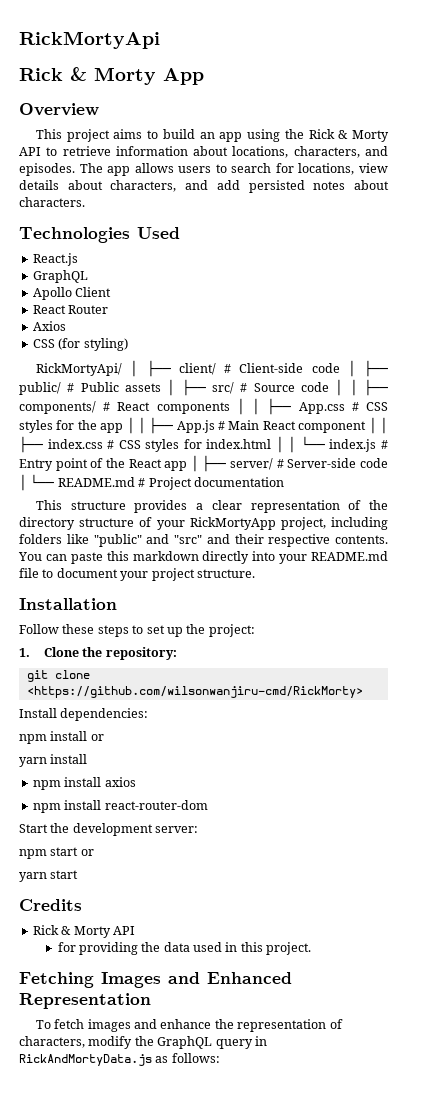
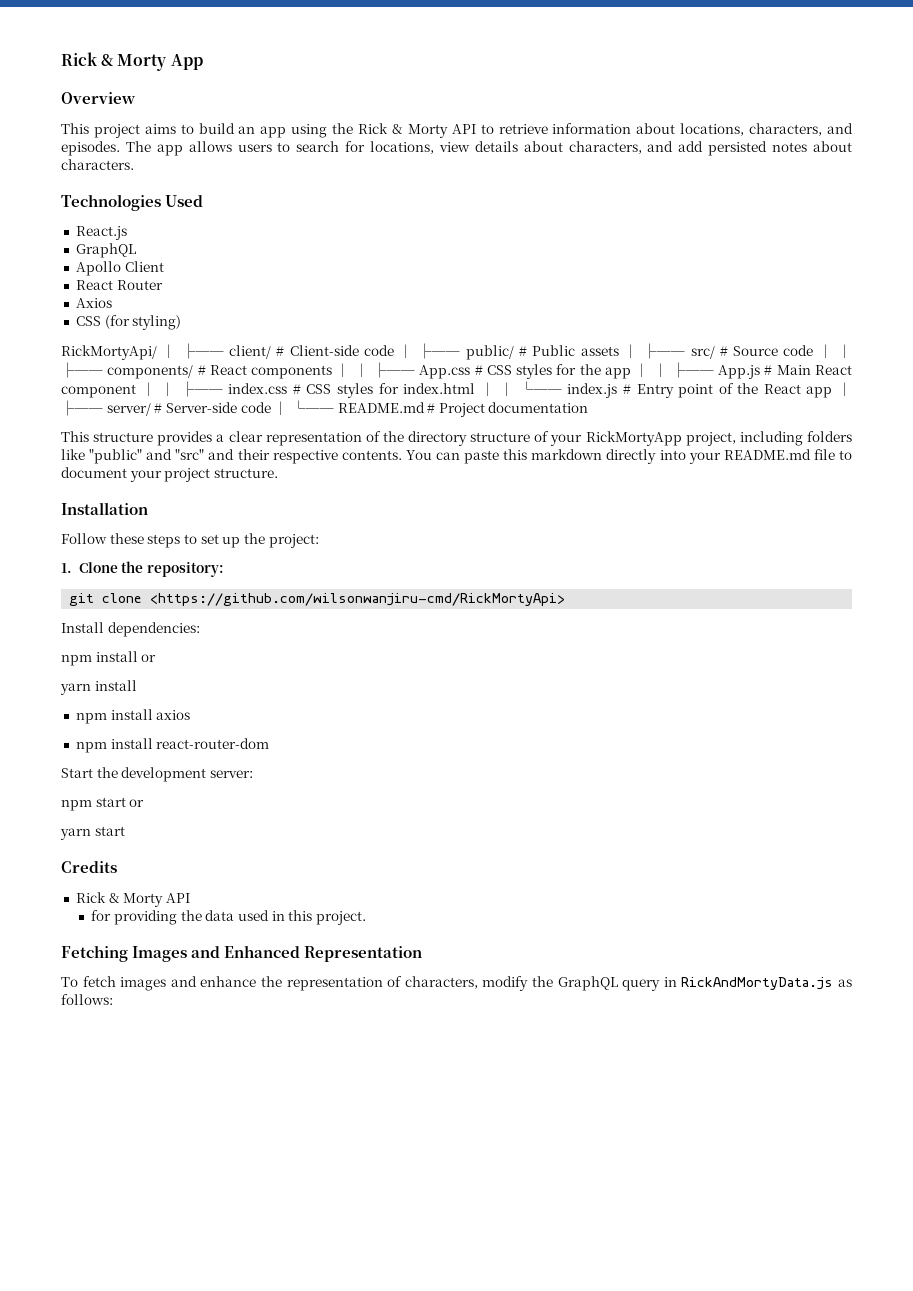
- RickMortyApi
- git clone <https://github.com/wilsonwanjiru-cmd/RickMorty>
+ git clone <https://github.com/wilsonwanjiru-cmd/RickMortyApi>

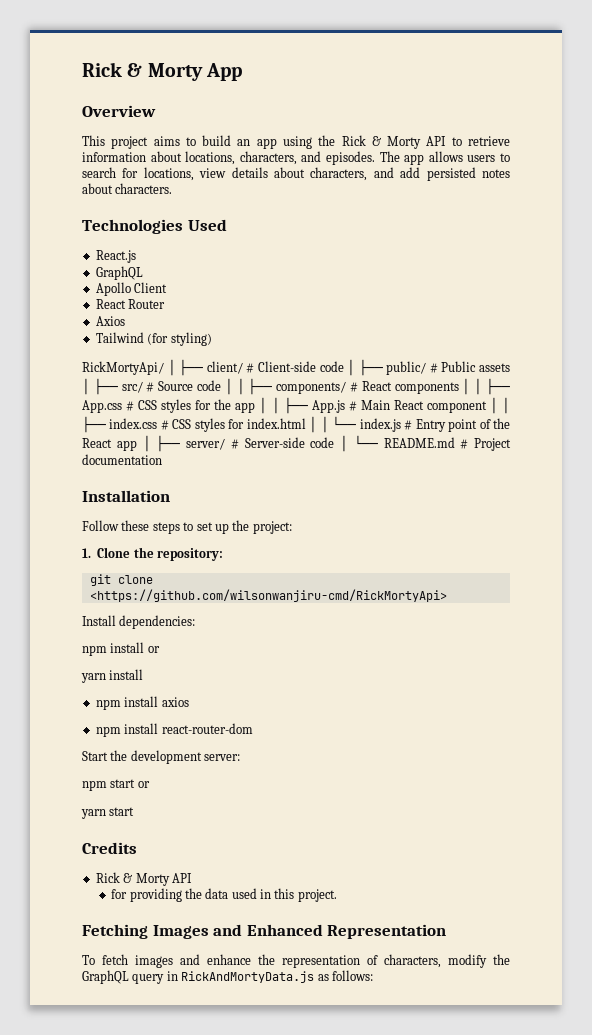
- CSS (for styling)
+ Tailwind (for styling)
- This structure provides a clear representation of the directory structure of your RickMortyApp project, including folders like "public" and "src" and their respective contents. You can paste this markdown directly into your README.md file to document your project structure.

